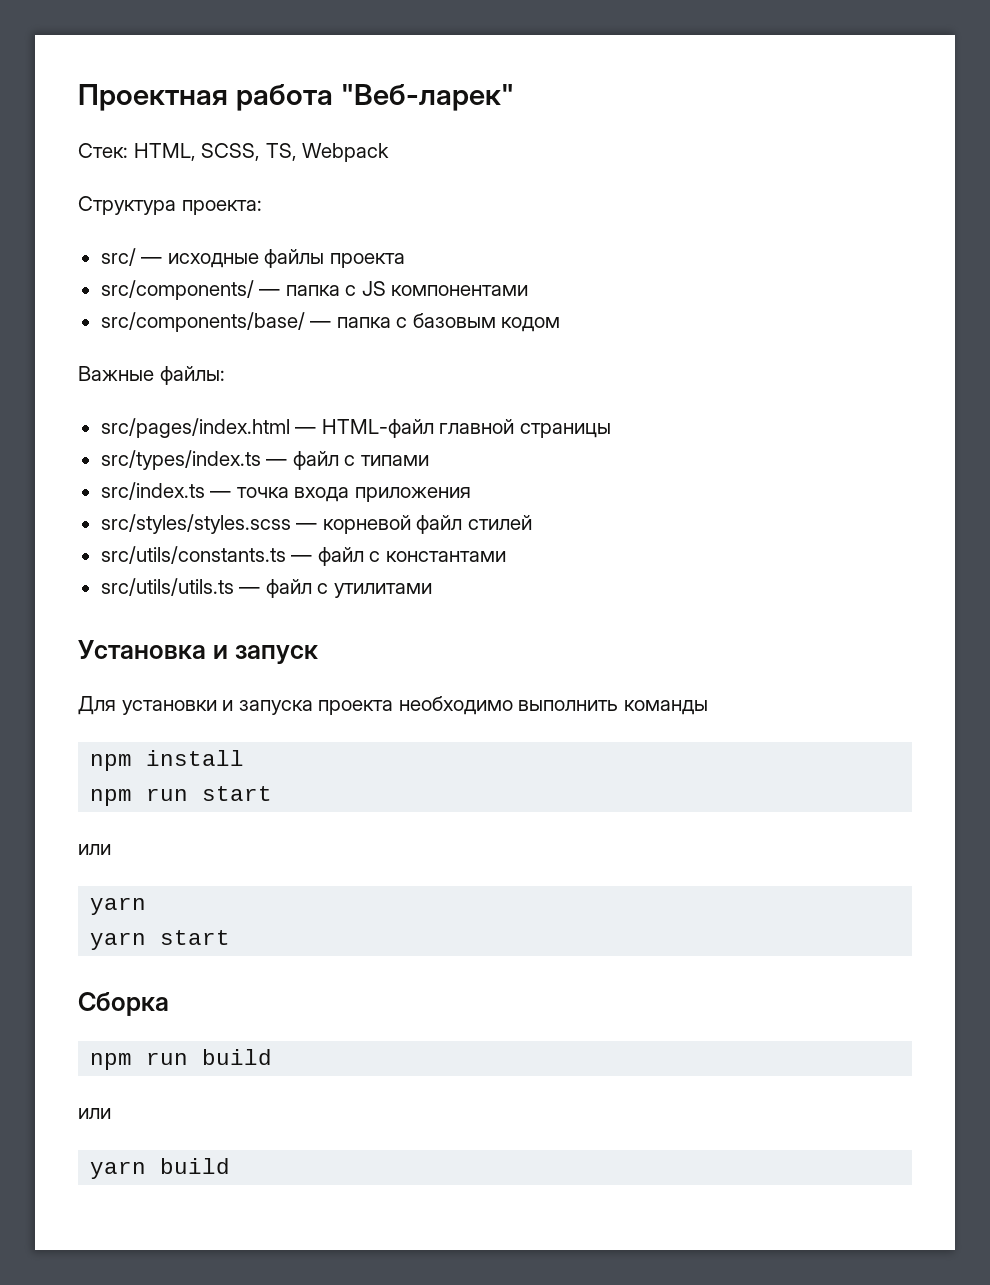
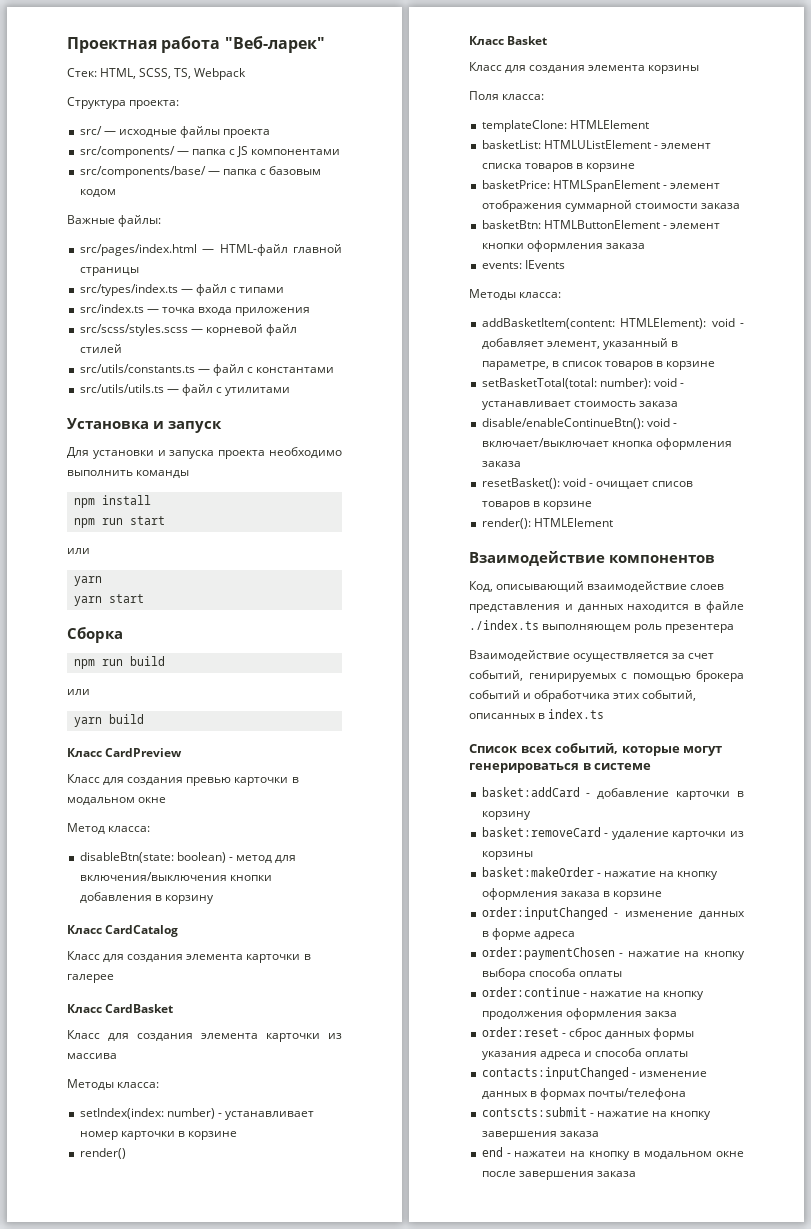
- src/styles/styles.scss — корневой файл стилей
+ src/scss/styles.scss — корневой файл стилей
+ Класс CardPreview
+ Класс для создания превью карточки в модальном окне
+ Метод класса:
+ disableBtn(state: boolean) - метод для включения/выключения кнопки добавления в корзину
+ Класс CardCatalog
+ Класс для создания элемента карточки в галерее
+ Класс CardBasket
+ Класс для создания элемента карточки из массива
+ Методы класса:
+ setIndex(index: number) - устанавливает номер карточки в корзине
+ render()
+ Класс Basket
+ Класс для создания элемента корзины
+ Поля класса:
+ templateClone: HTMLElement
+ basketList: HTMLUListElement - элемент списка товаров в корзине
+ basketPrice: HTMLSpanElement - элемент отображения суммарной стоимости заказа
+ basketBtn: HTMLButtonElement - элемент кнопки оформления заказа
+ events: IEvents
+ Методы класса:
+ addBasketItem(content: HTMLElement): void - добавляет элемент, указанный в параметре, в список товаров в корзине
+ setBasketTotal(total: number): void - устанавливает стоимость заказа
+ disable/enableContinueBtn(): void - включает/выключает кнопка оформления заказа
+ resetBasket(): void - очищает списов товаров в корзине
+ render(): HTMLElement
+ Взаимодействие компонентов
+ Код, описывающий взаимодействие слоев представления и данных находится в файле ./index.ts выполняющем роль презентера
+ Взаимодействие осуществляется за счет событий, генирируемых с помощью брокера событий и обработчика этих событий, описанных в index.ts
+ Список всех событий, которые могут генерироваться в системе
+ basket:addCard - добавление карточки в корзину
+ basket:removeCard - удаление карточки из корзины
+ basket:makeOrder - нажатие на кнопку оформления заказа в корзине
+ order:inputChanged - изменение данных в форме адреса
+ order:paymentChosen - нажатие на кнопку выбора способа оплаты
+ order:continue - нажатие на кнопку продолжения оформления закза
+ order:reset - сброс данных формы указания адреса и способа оплаты
+ contacts:inputChanged - изменение данных в формах почты/телефона
+ contscts:submit - нажатие на кнопку завершения заказа
+ end - нажатеи на кнопку в модальном окне после завершения заказа

